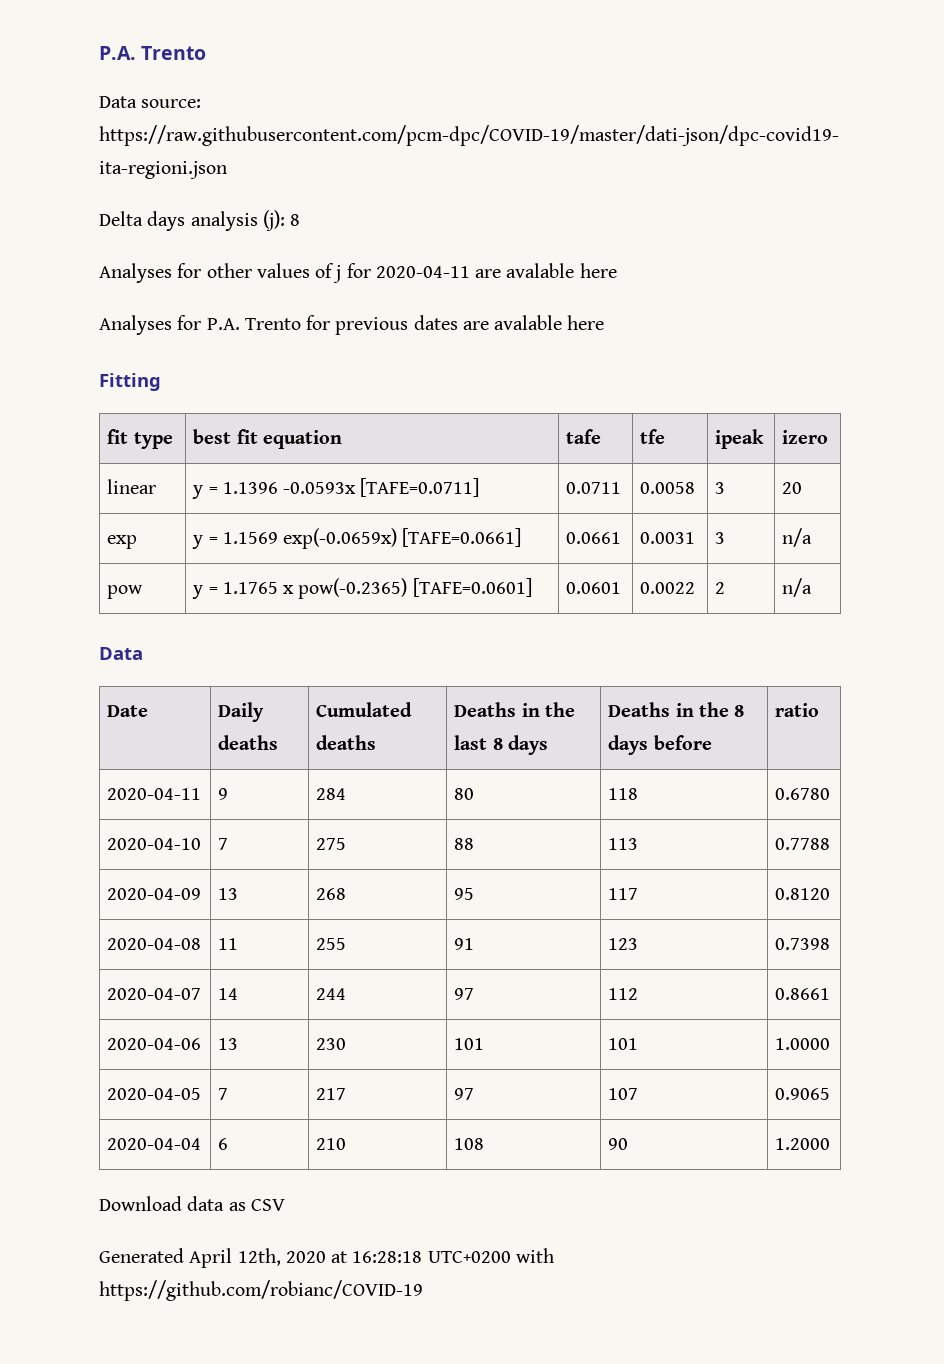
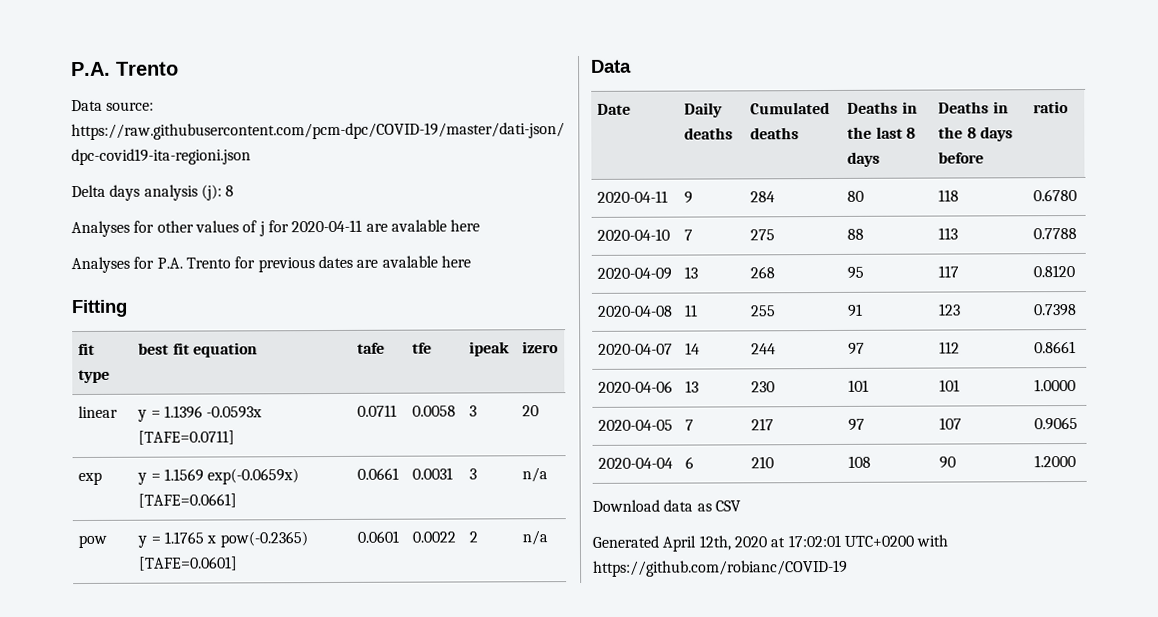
- Generated April 12th, 2020 at 16:28:18 UTC+0200 with https://github.com/robianc/COVID-19
+ Generated April 12th, 2020 at 17:02:01 UTC+0200 with https://github.com/robianc/COVID-19

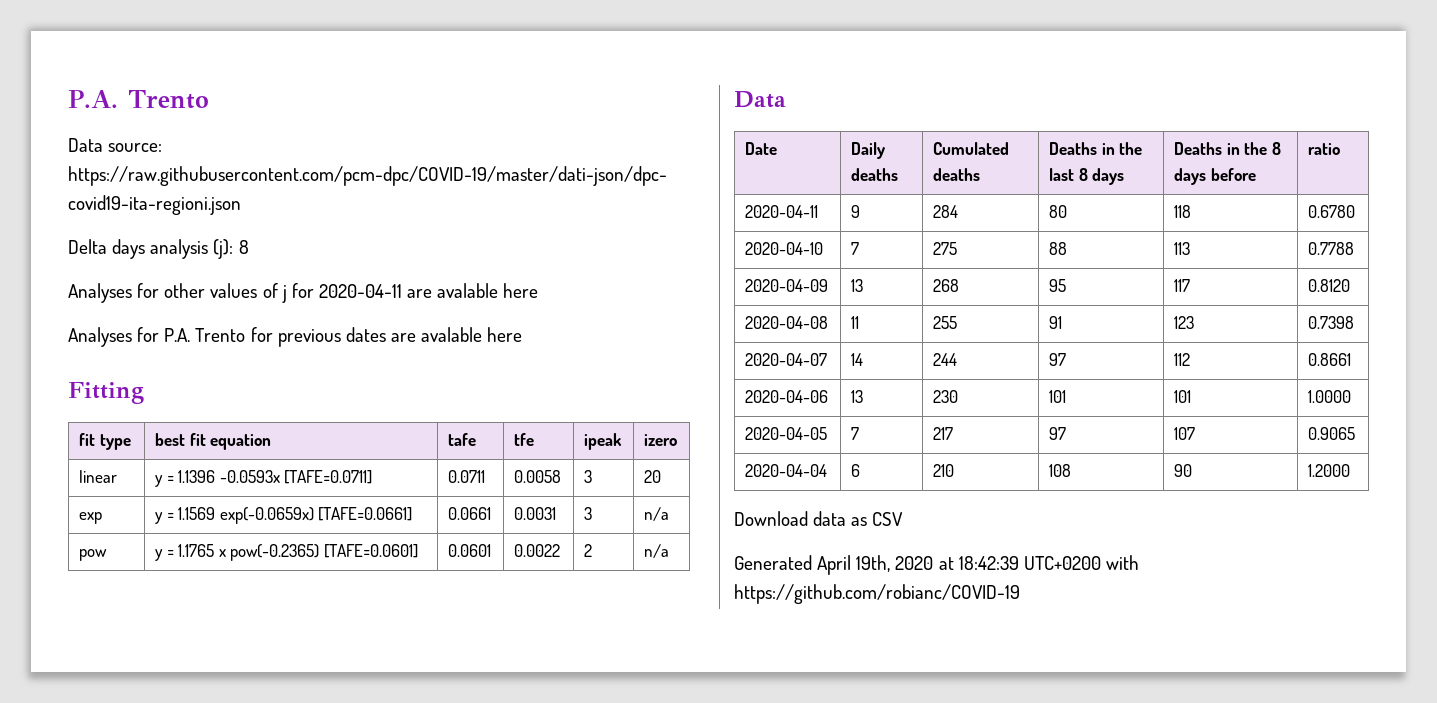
- Generated April 12th, 2020 at 17:02:01 UTC+0200 with https://github.com/robianc/COVID-19
+ Generated April 19th, 2020 at 18:42:39 UTC+0200 with https://github.com/robianc/COVID-19

